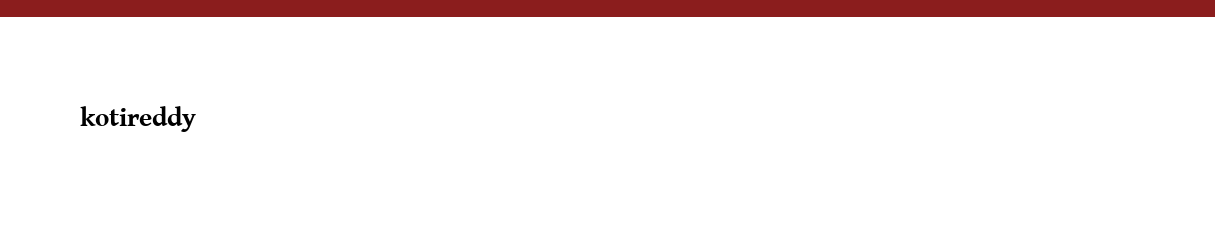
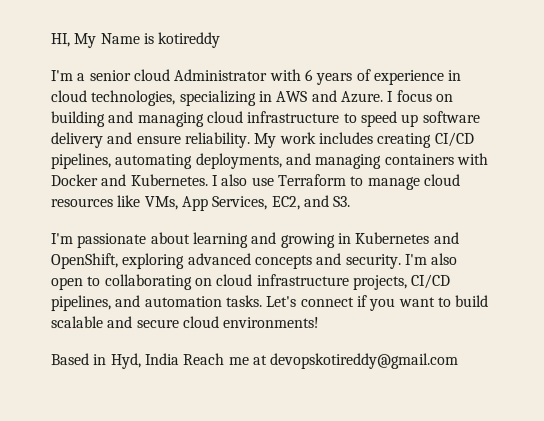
- kotireddy
+ HI, My Name is kotireddy
+ I'm a senior cloud Administrator with 6 years of experience in cloud technologies, specializing in AWS and Azure. I focus on building and managing cloud infrastructure to speed up software delivery and ensure reliability. My work includes creating CI/CD pipelines, automating deployments, and managing containers with Docker and Kubernetes. I also use Terraform to manage cloud resources like VMs, App Services, EC2, and S3.
+ I'm passionate about learning and growing in Kubernetes and OpenShift, exploring advanced concepts and security. I'm also open to collaborating on cloud infrastructure projects, CI/CD pipelines, and automation tasks. Let's connect if you want to build scalable and secure cloud environments!
+ Based in Hyd, India Reach me at devopskotireddy@gmail.com

